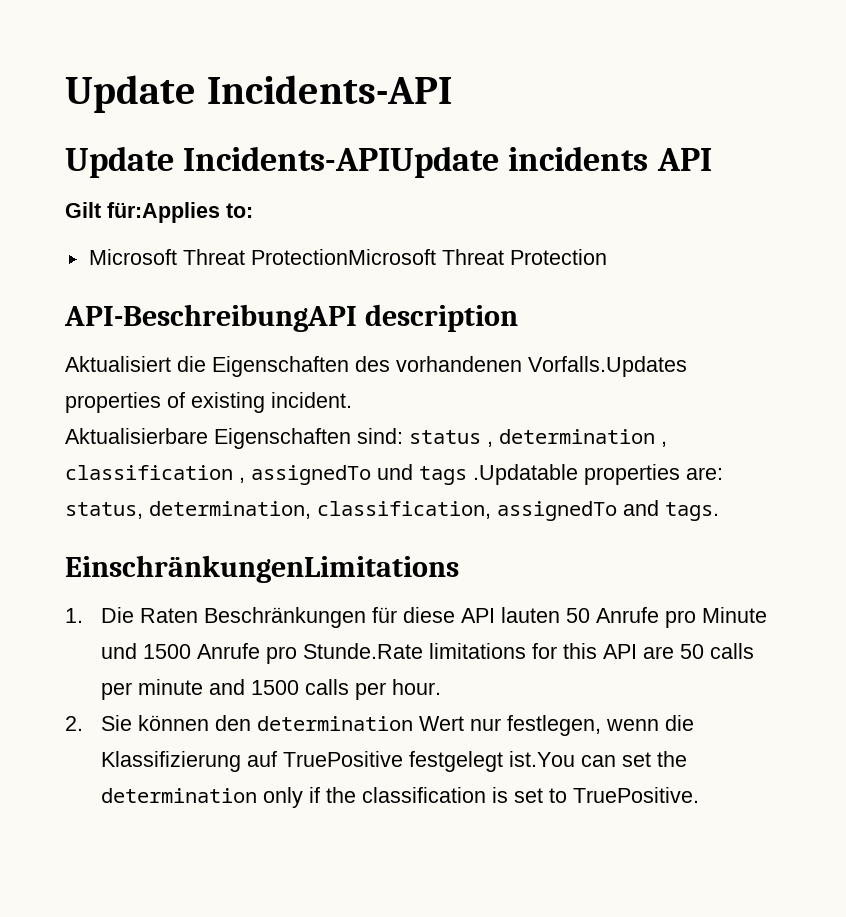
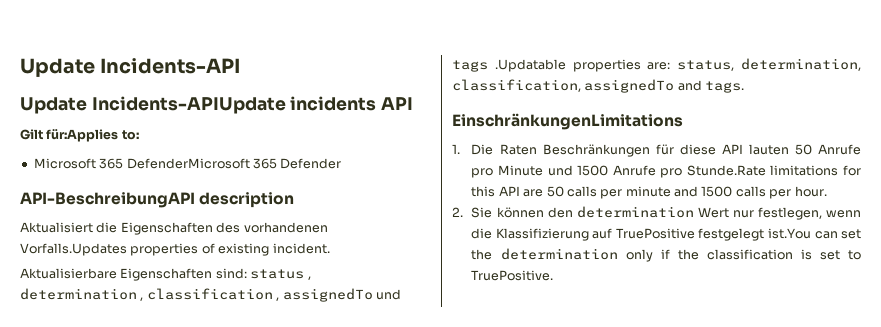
- Microsoft Threat ProtectionMicrosoft Threat Protection
+ Microsoft 365 DefenderMicrosoft 365 Defender

